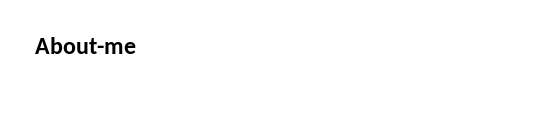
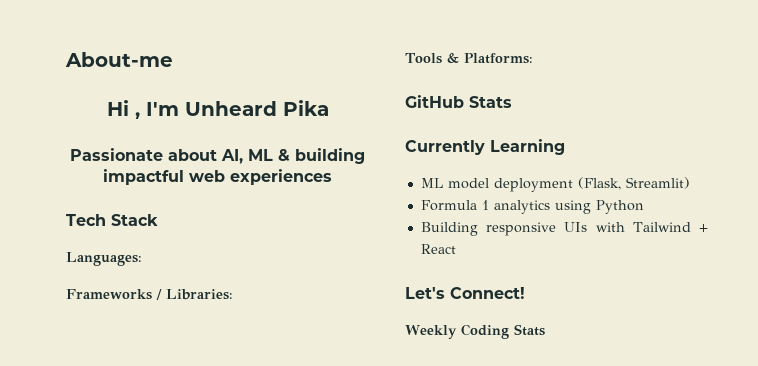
+ Hi , I'm Unheard Pika
+ Passionate about AI, ML & building impactful web experiences
+ Tech Stack
+ Languages:
+ Frameworks / Libraries:
+ Tools & Platforms:
+ GitHub Stats
+ Currently Learning
+ ML model deployment (Flask, Streamlit)
+ Formula 1 analytics using Python
+ Building responsive UIs with Tailwind + React
+ Let's Connect!
+ Weekly Coding Stats

